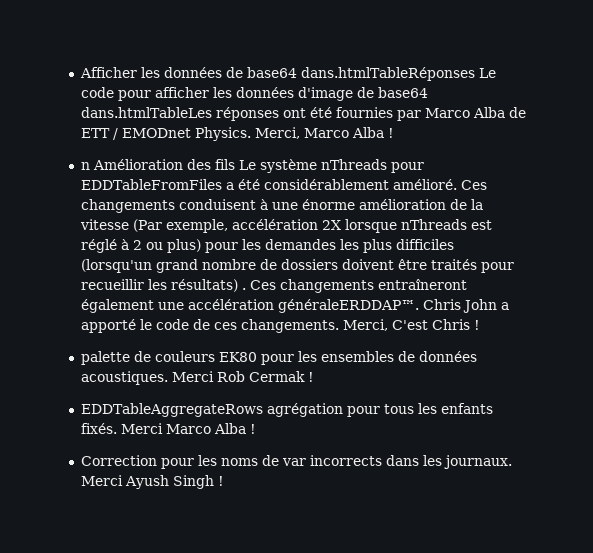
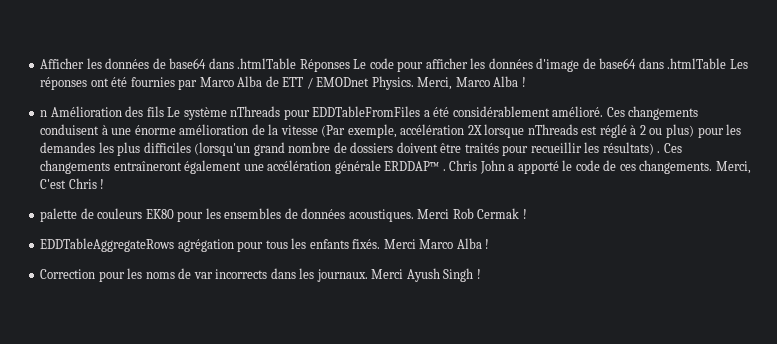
- Afficher les données de base64 dans.htmlTableRéponses Le code pour afficher les données d'image de base64 dans.htmlTableLes réponses ont été fournies par Marco Alba de ETT / EMODnet Physics.
+ Afficher les données de base64 dans .htmlTable Réponses Le code pour afficher les données d'image de base64 dans .htmlTable Les réponses ont été fournies par Marco Alba de ETT / EMODnet Physics.
- Ces changements entraîneront également une accélération généraleERDDAP™.
+ Ces changements entraîneront également une accélération générale ERDDAP™ .

